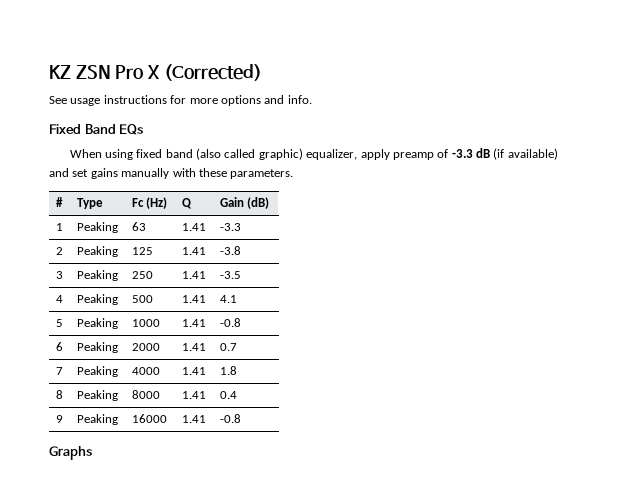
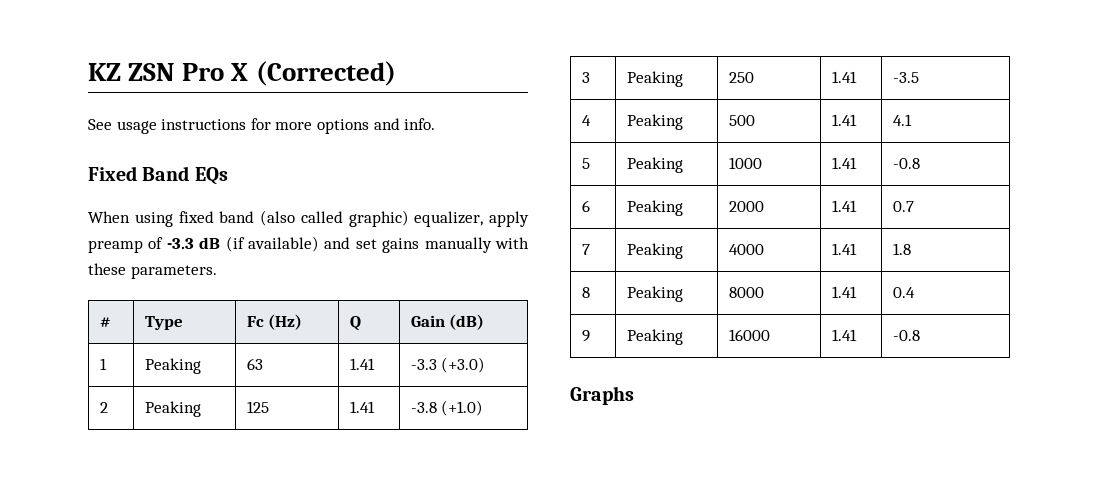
- 1 | Peaking | 63 | 1.41 | -3.3
+ 1 | Peaking | 63 | 1.41 | -3.3 (+3.0)
- 2 | Peaking | 125 | 1.41 | -3.8
+ 2 | Peaking | 125 | 1.41 | -3.8 (+1.0)

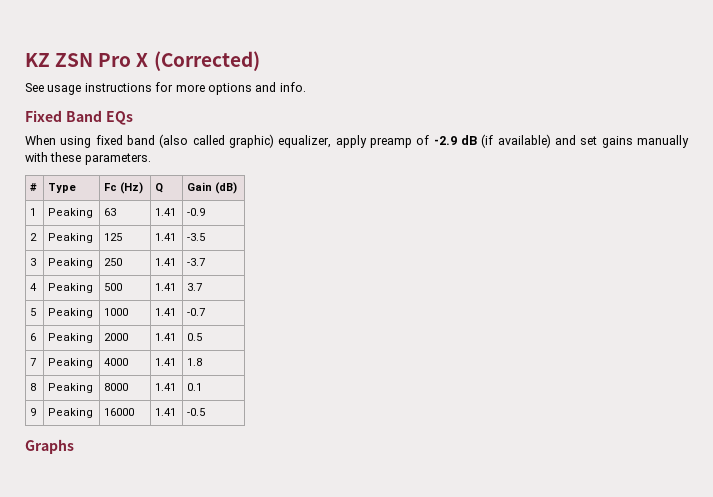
- When using fixed band (also called graphic) equalizer, apply preamp of -3.3 dB (if available) and set gains manually with these parameters.
+ When using fixed band (also called graphic) equalizer, apply preamp of -2.9 dB (if available) and set gains manually with these parameters.
- 1 | Peaking | 63 | 1.41 | -3.3 (+3.0)
+ 1 | Peaking | 63 | 1.41 | -0.9
- 2 | Peaking | 125 | 1.41 | -3.8 (+1.0)
+ 2 | Peaking | 125 | 1.41 | -3.5
- 3 | Peaking | 250 | 1.41 | -3.5
+ 3 | Peaking | 250 | 1.41 | -3.7
- 4 | Peaking | 500 | 1.41 | 4.1
+ 4 | Peaking | 500 | 1.41 | 3.7
- 5 | Peaking | 1000 | 1.41 | -0.8
+ 5 | Peaking | 1000 | 1.41 | -0.7
- 6 | Peaking | 2000 | 1.41 | 0.7
+ 6 | Peaking | 2000 | 1.41 | 0.5
- 8 | Peaking | 8000 | 1.41 | 0.4
+ 8 | Peaking | 8000 | 1.41 | 0.1
- 9 | Peaking | 16000 | 1.41 | -0.8
+ 9 | Peaking | 16000 | 1.41 | -0.5

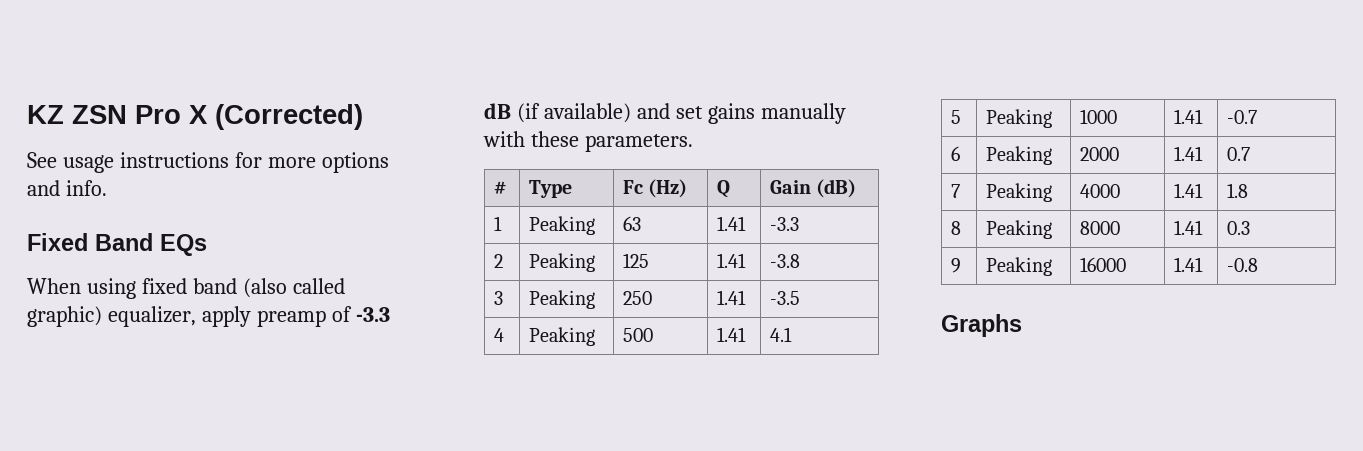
- When using fixed band (also called graphic) equalizer, apply preamp of -2.9 dB (if available) and set gains manually with these parameters.
+ When using fixed band (also called graphic) equalizer, apply preamp of -3.3 dB (if available) and set gains manually with these parameters.
- 1 | Peaking | 63 | 1.41 | -0.9
+ 1 | Peaking | 63 | 1.41 | -3.3
- 2 | Peaking | 125 | 1.41 | -3.5
+ 2 | Peaking | 125 | 1.41 | -3.8
- 3 | Peaking | 250 | 1.41 | -3.7
+ 3 | Peaking | 250 | 1.41 | -3.5
- 4 | Peaking | 500 | 1.41 | 3.7
+ 4 | Peaking | 500 | 1.41 | 4.1
- 6 | Peaking | 2000 | 1.41 | 0.5
+ 6 | Peaking | 2000 | 1.41 | 0.7
- 8 | Peaking | 8000 | 1.41 | 0.1
+ 8 | Peaking | 8000 | 1.41 | 0.3
- 9 | Peaking | 16000 | 1.41 | -0.5
+ 9 | Peaking | 16000 | 1.41 | -0.8

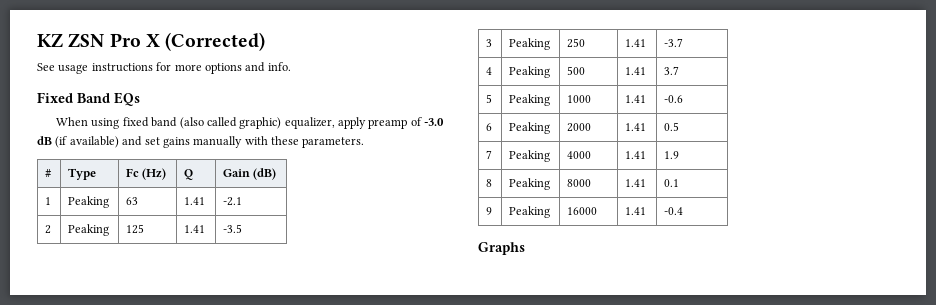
- When using fixed band (also called graphic) equalizer, apply preamp of -3.3 dB (if available) and set gains manually with these parameters.
+ When using fixed band (also called graphic) equalizer, apply preamp of -3.0 dB (if available) and set gains manually with these parameters.
- 1 | Peaking | 63 | 1.41 | -3.3
+ 1 | Peaking | 63 | 1.41 | -2.1
- 2 | Peaking | 125 | 1.41 | -3.8
+ 2 | Peaking | 125 | 1.41 | -3.5
- 3 | Peaking | 250 | 1.41 | -3.5
+ 3 | Peaking | 250 | 1.41 | -3.7
- 4 | Peaking | 500 | 1.41 | 4.1
+ 4 | Peaking | 500 | 1.41 | 3.7
- 5 | Peaking | 1000 | 1.41 | -0.7
+ 5 | Peaking | 1000 | 1.41 | -0.6
- 6 | Peaking | 2000 | 1.41 | 0.7
+ 6 | Peaking | 2000 | 1.41 | 0.5
- 7 | Peaking | 4000 | 1.41 | 1.8
+ 7 | Peaking | 4000 | 1.41 | 1.9
- 8 | Peaking | 8000 | 1.41 | 0.3
+ 8 | Peaking | 8000 | 1.41 | 0.1
- 9 | Peaking | 16000 | 1.41 | -0.8
+ 9 | Peaking | 16000 | 1.41 | -0.4

